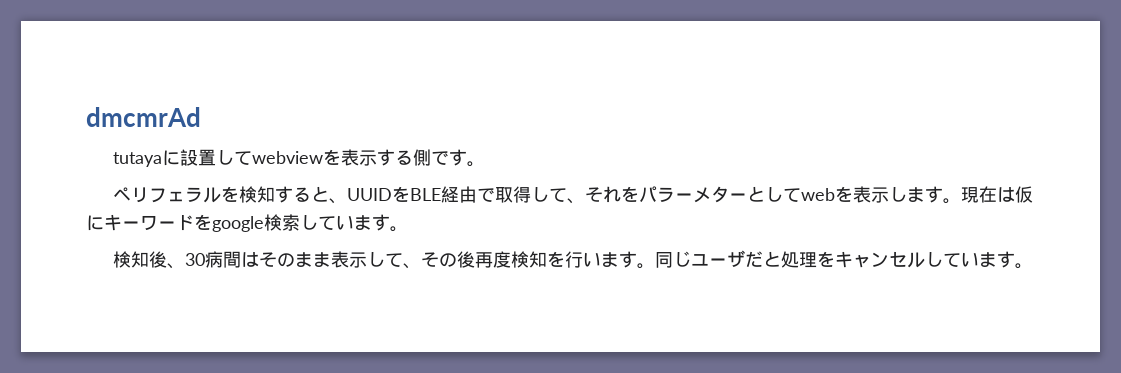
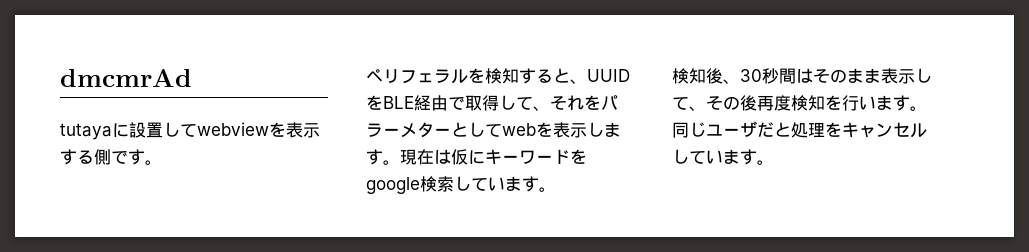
- 検知後、30病間はそのまま表示して、その後再度検知を行います。
+ 検知後、30秒間はそのまま表示して、その後再度検知を行います。

